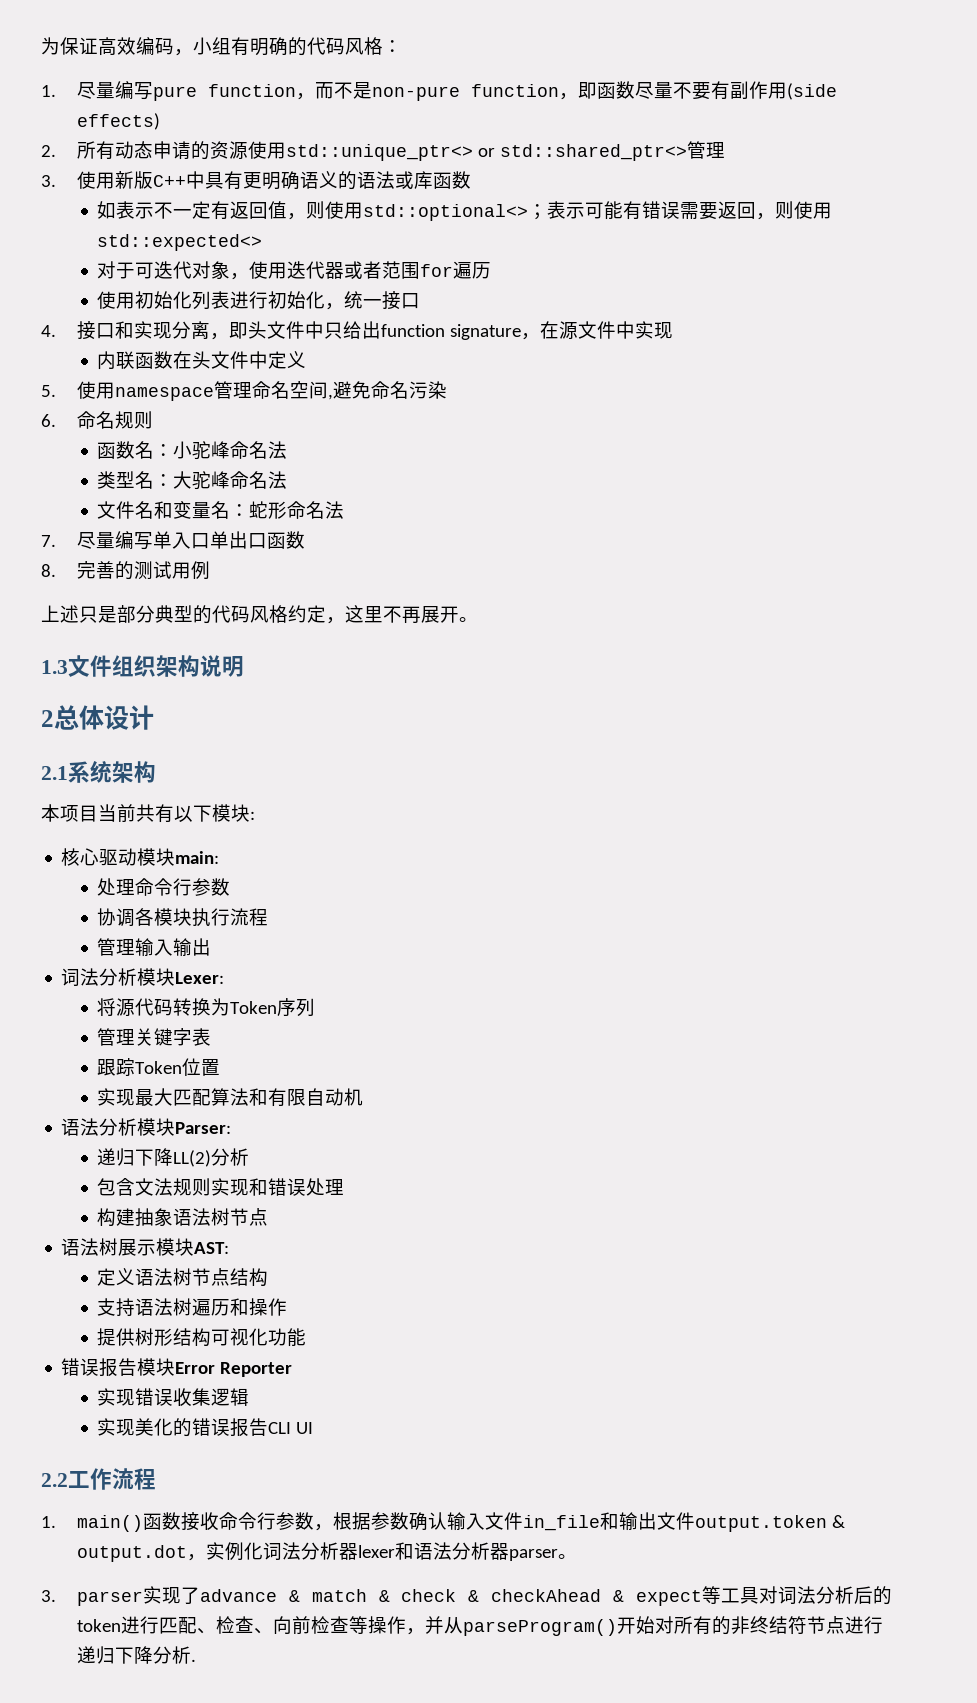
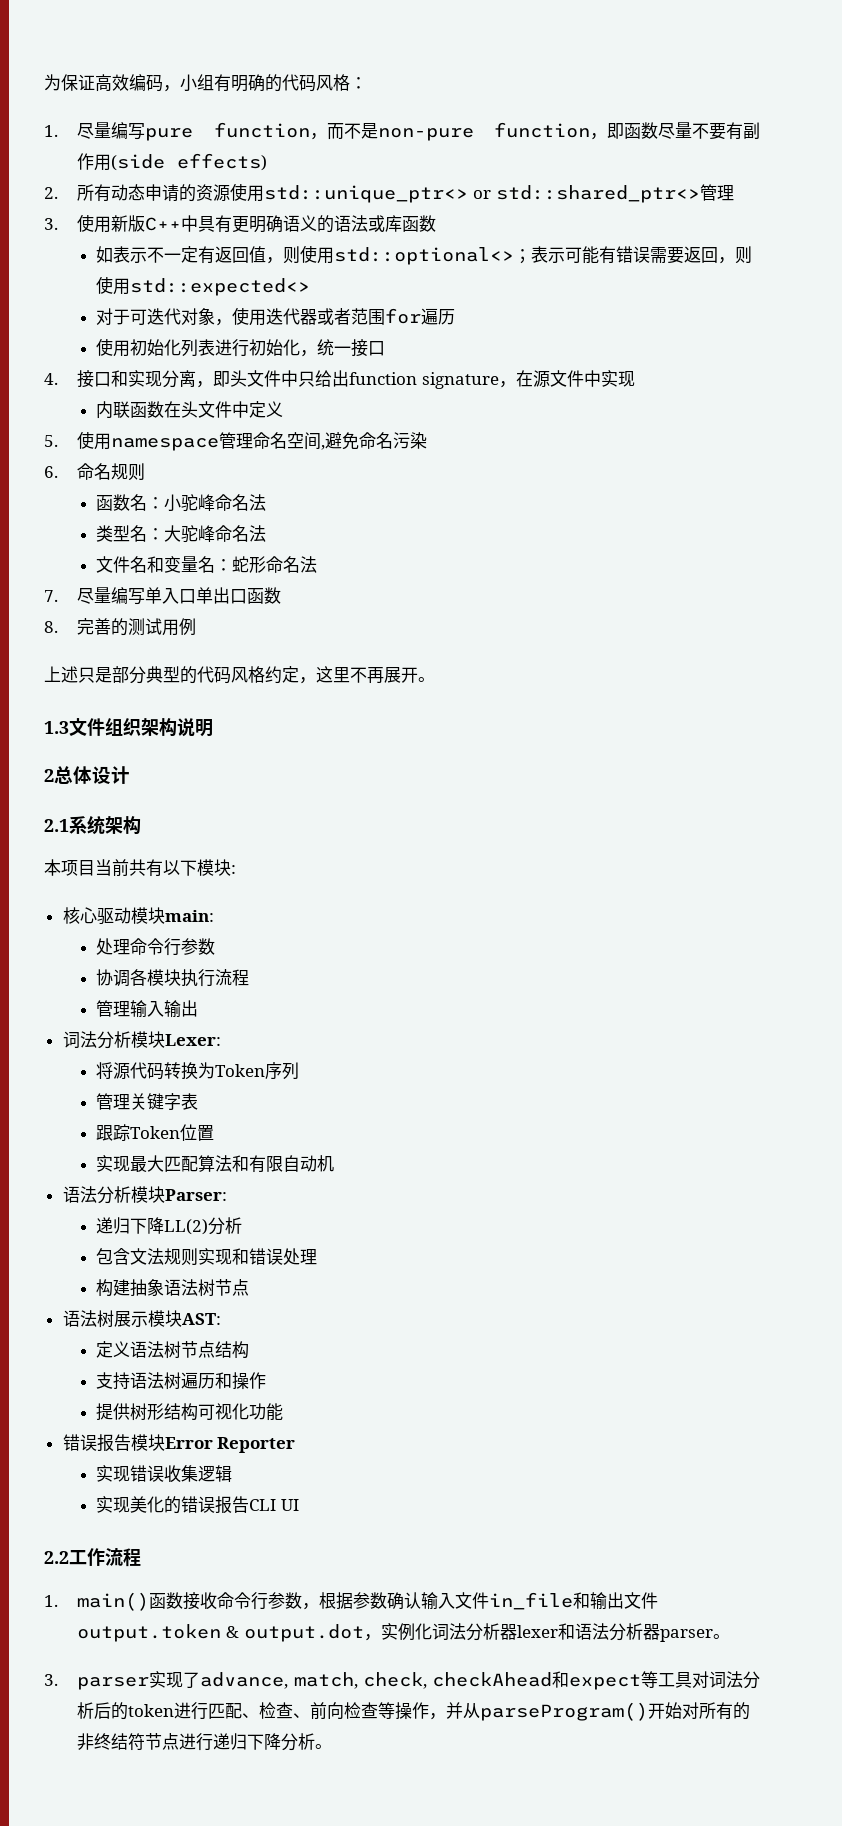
- 3. parser实现了advance & match & check & checkAhead & expect等工具对词法分析后的token进行匹配、检查、向前检查等操作，并从parseProgram()开始对所有的非终结符节点进行递归下降分析.
+ 3. parser实现了advance, match, check, checkAhead和expect等工具对词法分析后的token进行匹配、检查、前向检查等操作，并从parseProgram()开始对所有的非终结符节点进行递归下降分析。

